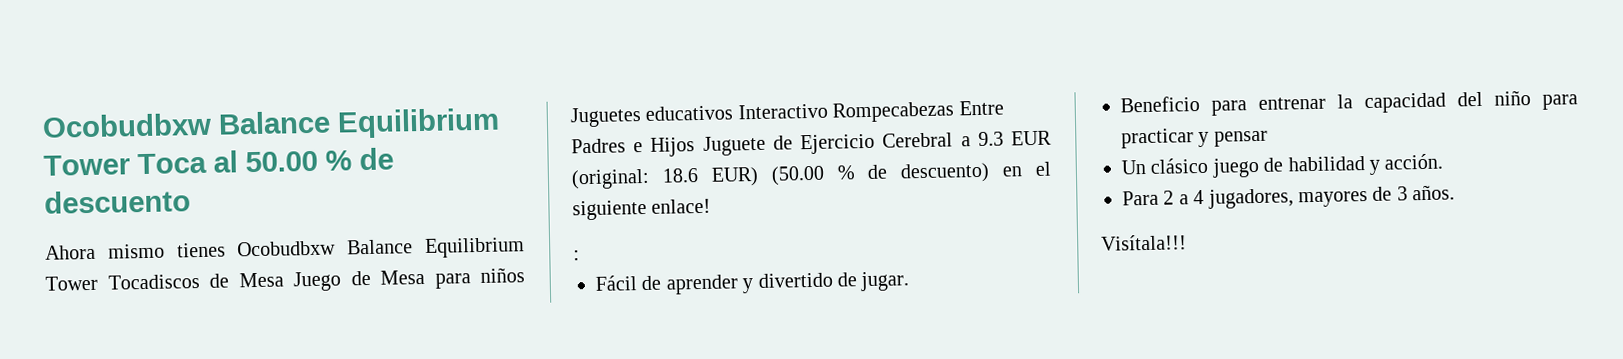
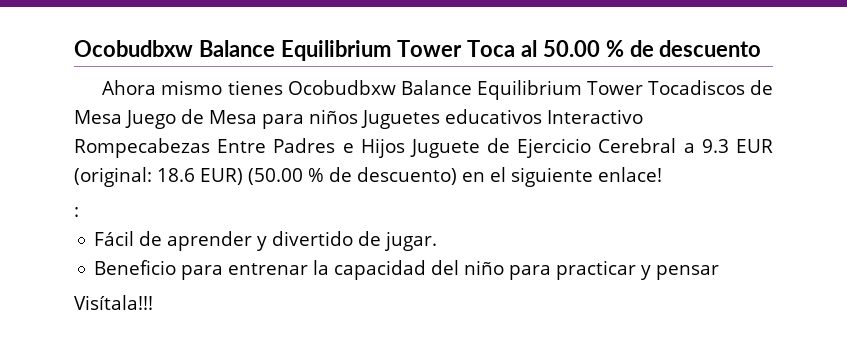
- Un clásico juego de habilidad y acción.
- Para 2 a 4 jugadores, mayores de 3 años.

